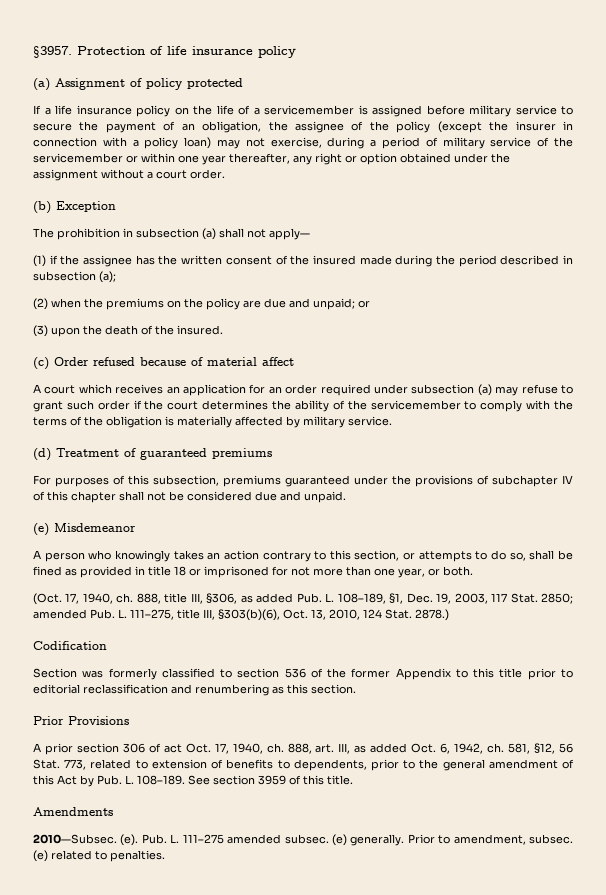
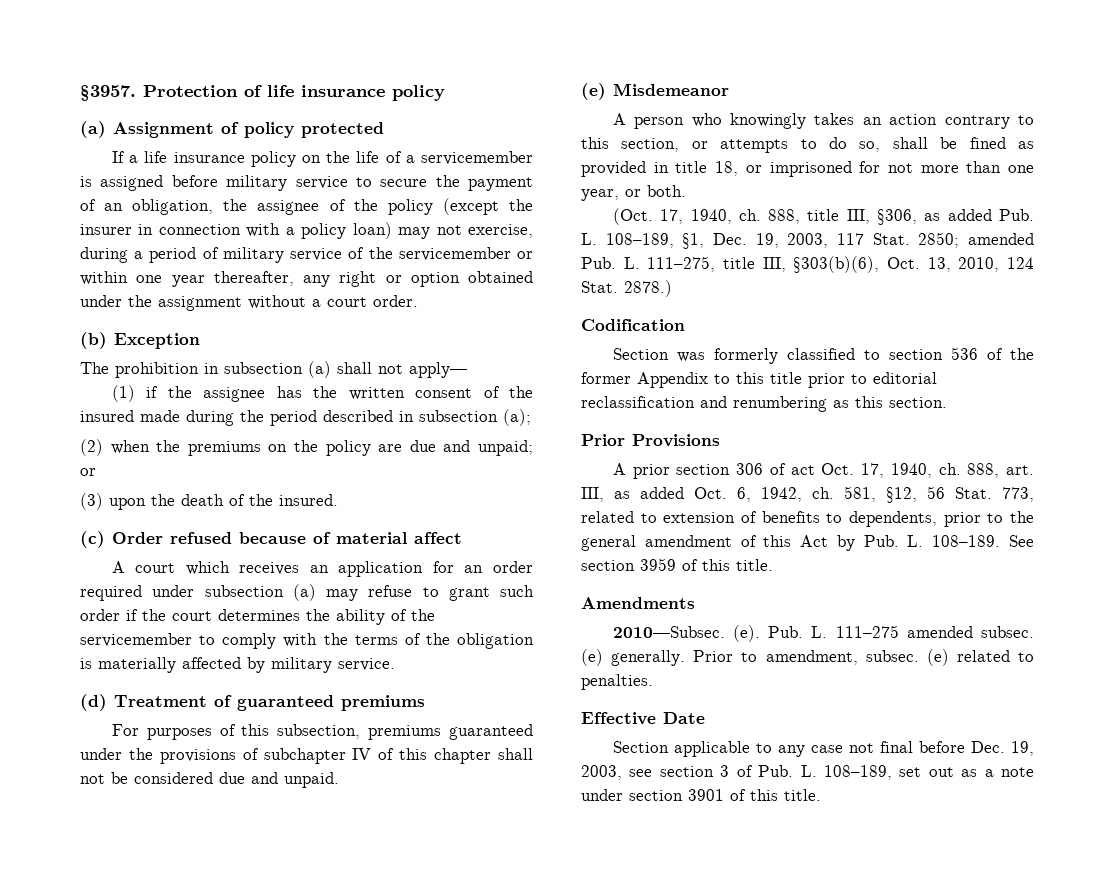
- A person who knowingly takes an action contrary to this section, or attempts to do so, shall be fined as provided in title 18 or imprisoned for not more than one year, or both.
+ A person who knowingly takes an action contrary to this section, or attempts to do so, shall be fined as provided in title 18, or imprisoned for not more than one year, or both.
+ Effective Date
+ Section applicable to any case not final before Dec. 19, 2003, see section 3 of Pub. L. 108–189, set out as a note under section 3901 of this title.

